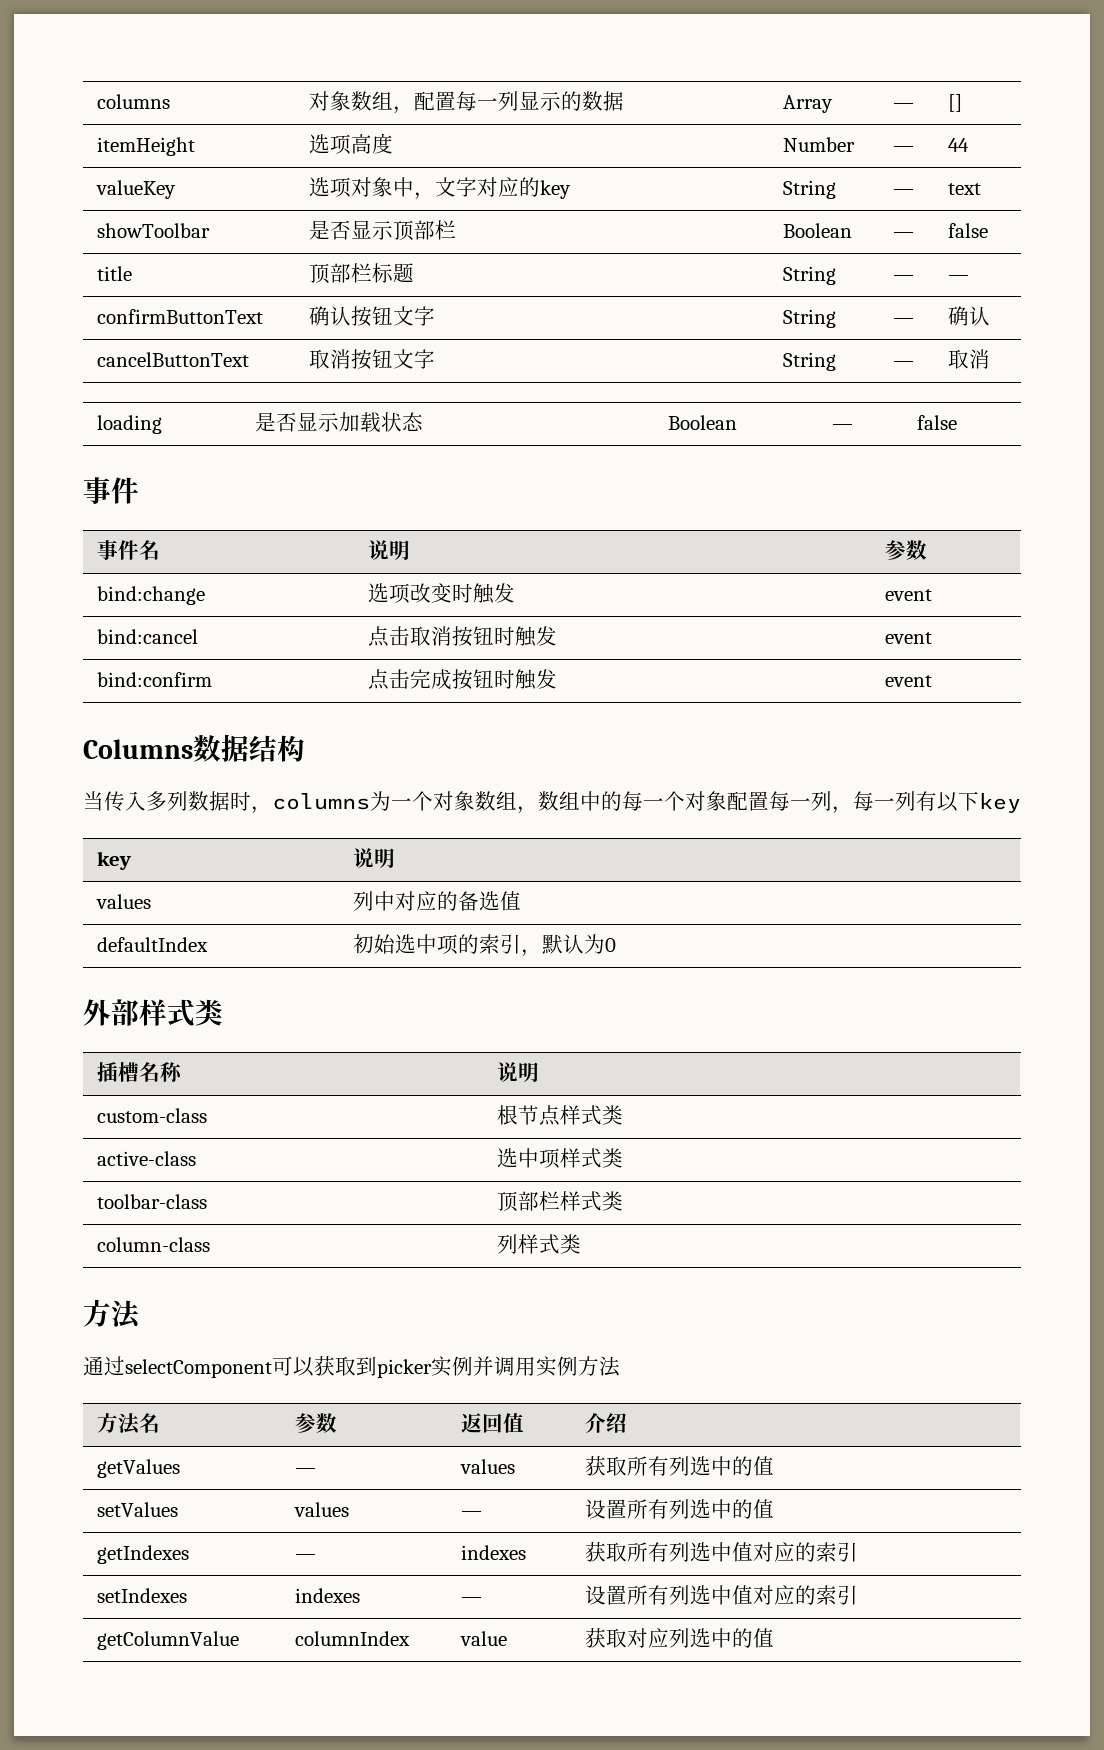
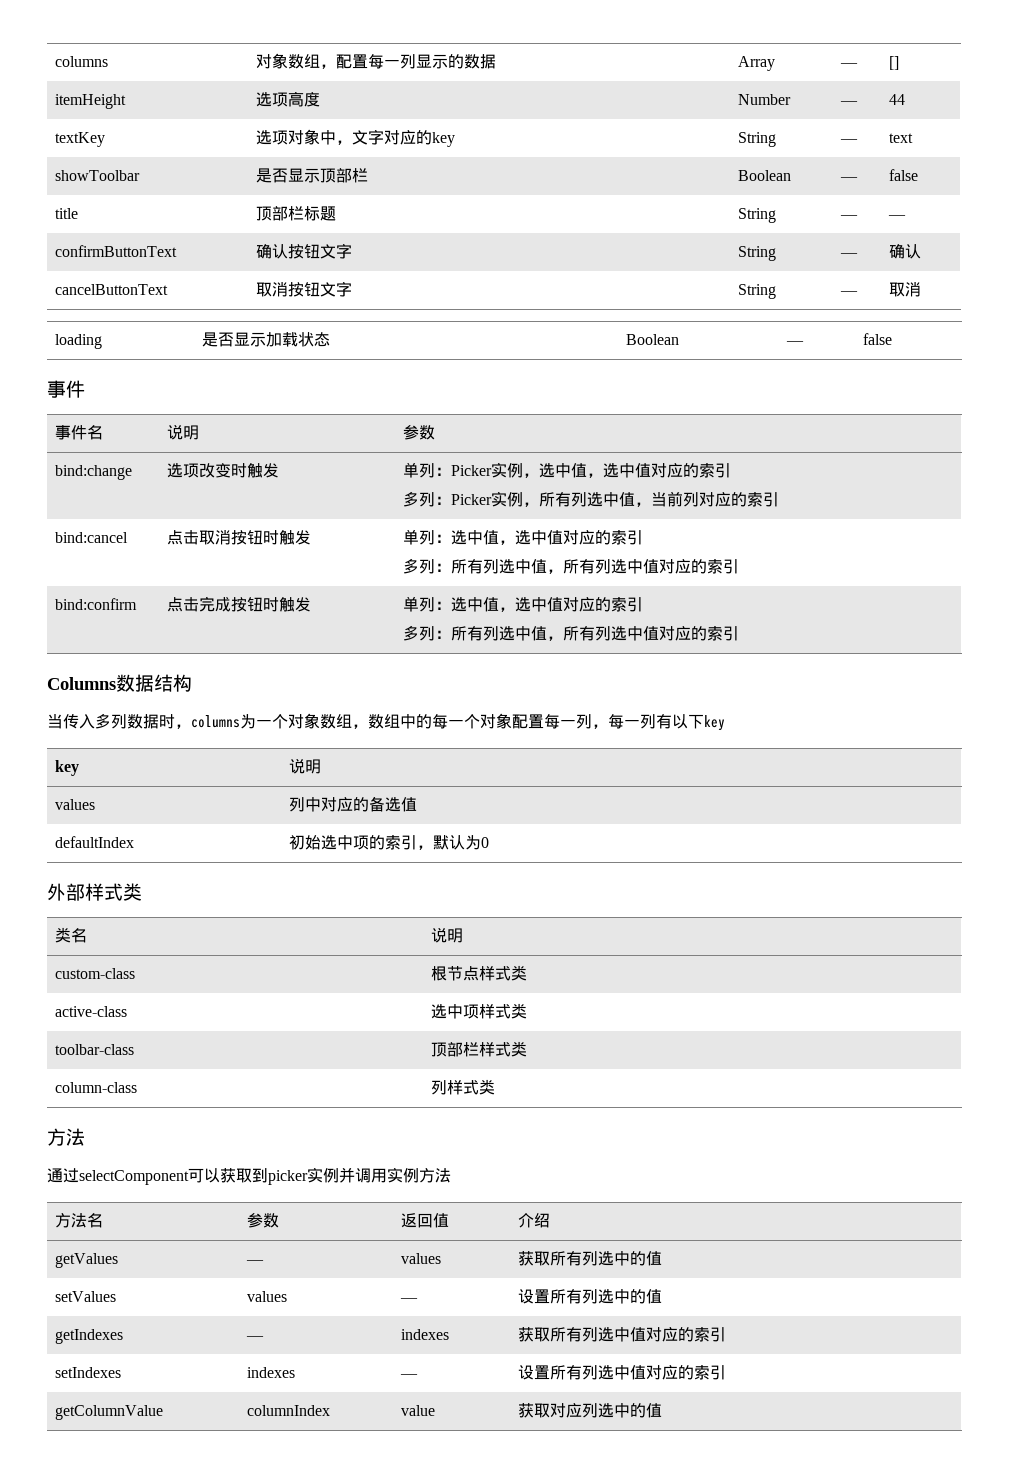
- valueKey | 选项对象中，文字对应的key | String | — | text
+ textKey | 选项对象中，文字对应的key | String | — | text
- bind:change | 选项改变时触发 | event
+ bind:change | 选项改变时触发 | 单列：Picker实例，选中值，选中值对应的索引
+ 多列：Picker实例，所有列选中值，当前列对应的索引
- bind:cancel | 点击取消按钮时触发 | event
+ bind:cancel | 点击取消按钮时触发 | 单列：选中值，选中值对应的索引
+ 多列：所有列选中值，所有列选中值对应的索引
- bind:confirm | 点击完成按钮时触发 | event
+ bind:confirm | 点击完成按钮时触发 | 单列：选中值，选中值对应的索引
+ 多列：所有列选中值，所有列选中值对应的索引
- 插槽名称 | 说明
+ 类名 | 说明

